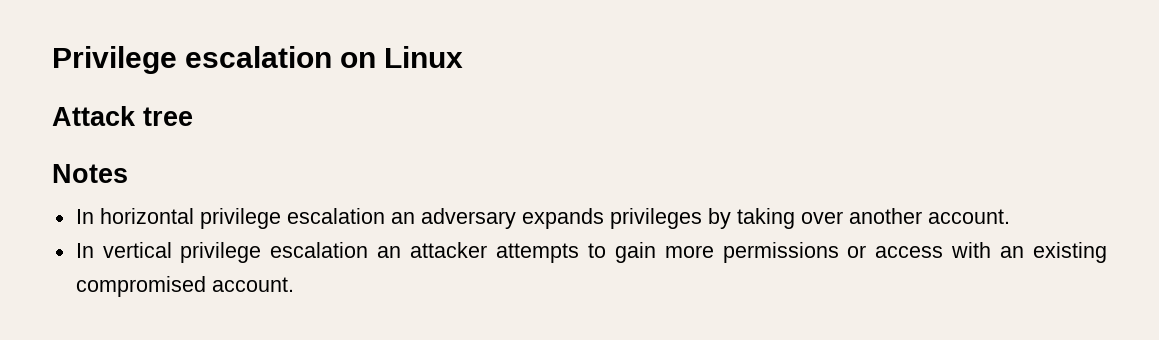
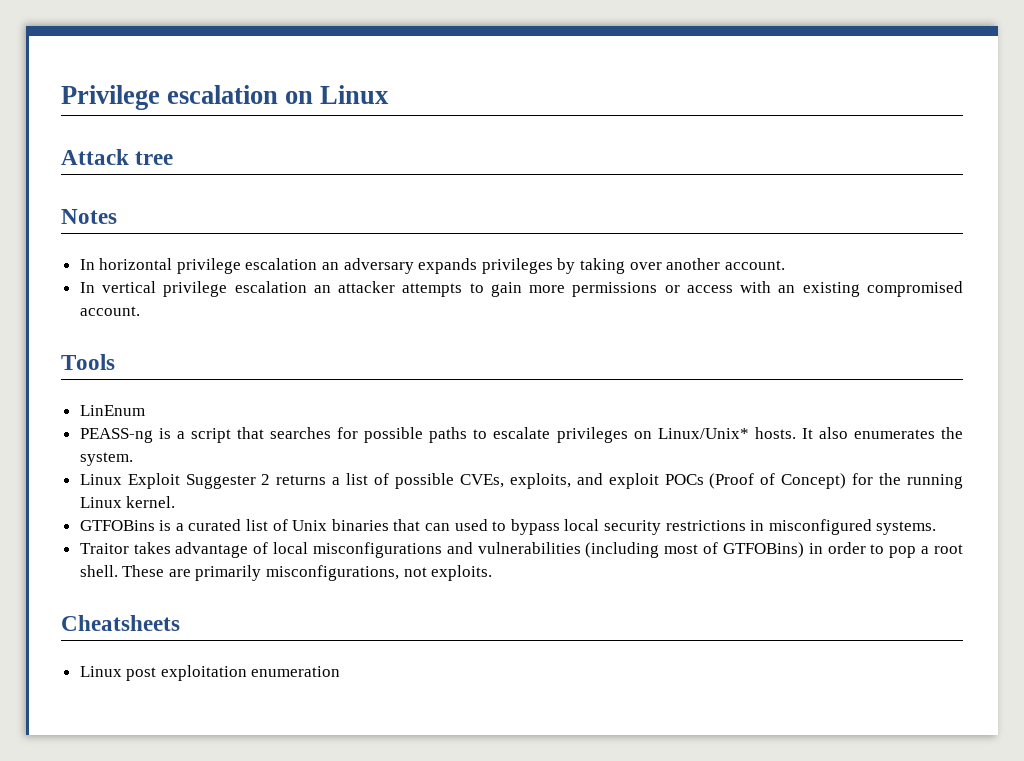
+ Tools
+ LinEnum
+ PEASS-ng is a script that searches for possible paths to escalate privileges on Linux/Unix* hosts. It also enumerates the system.
+ Linux Exploit Suggester 2 returns a list of possible CVEs, exploits, and exploit POCs (Proof of Concept) for the running Linux kernel.
+ GTFOBins is a curated list of Unix binaries that can used to bypass local security restrictions in misconfigured systems.
+ Traitor takes advantage of local misconfigurations and vulnerabilities (including most of GTFOBins) in order to pop a root shell. These are primarily misconfigurations, not exploits.
+ Cheatsheets
+ Linux post exploitation enumeration

